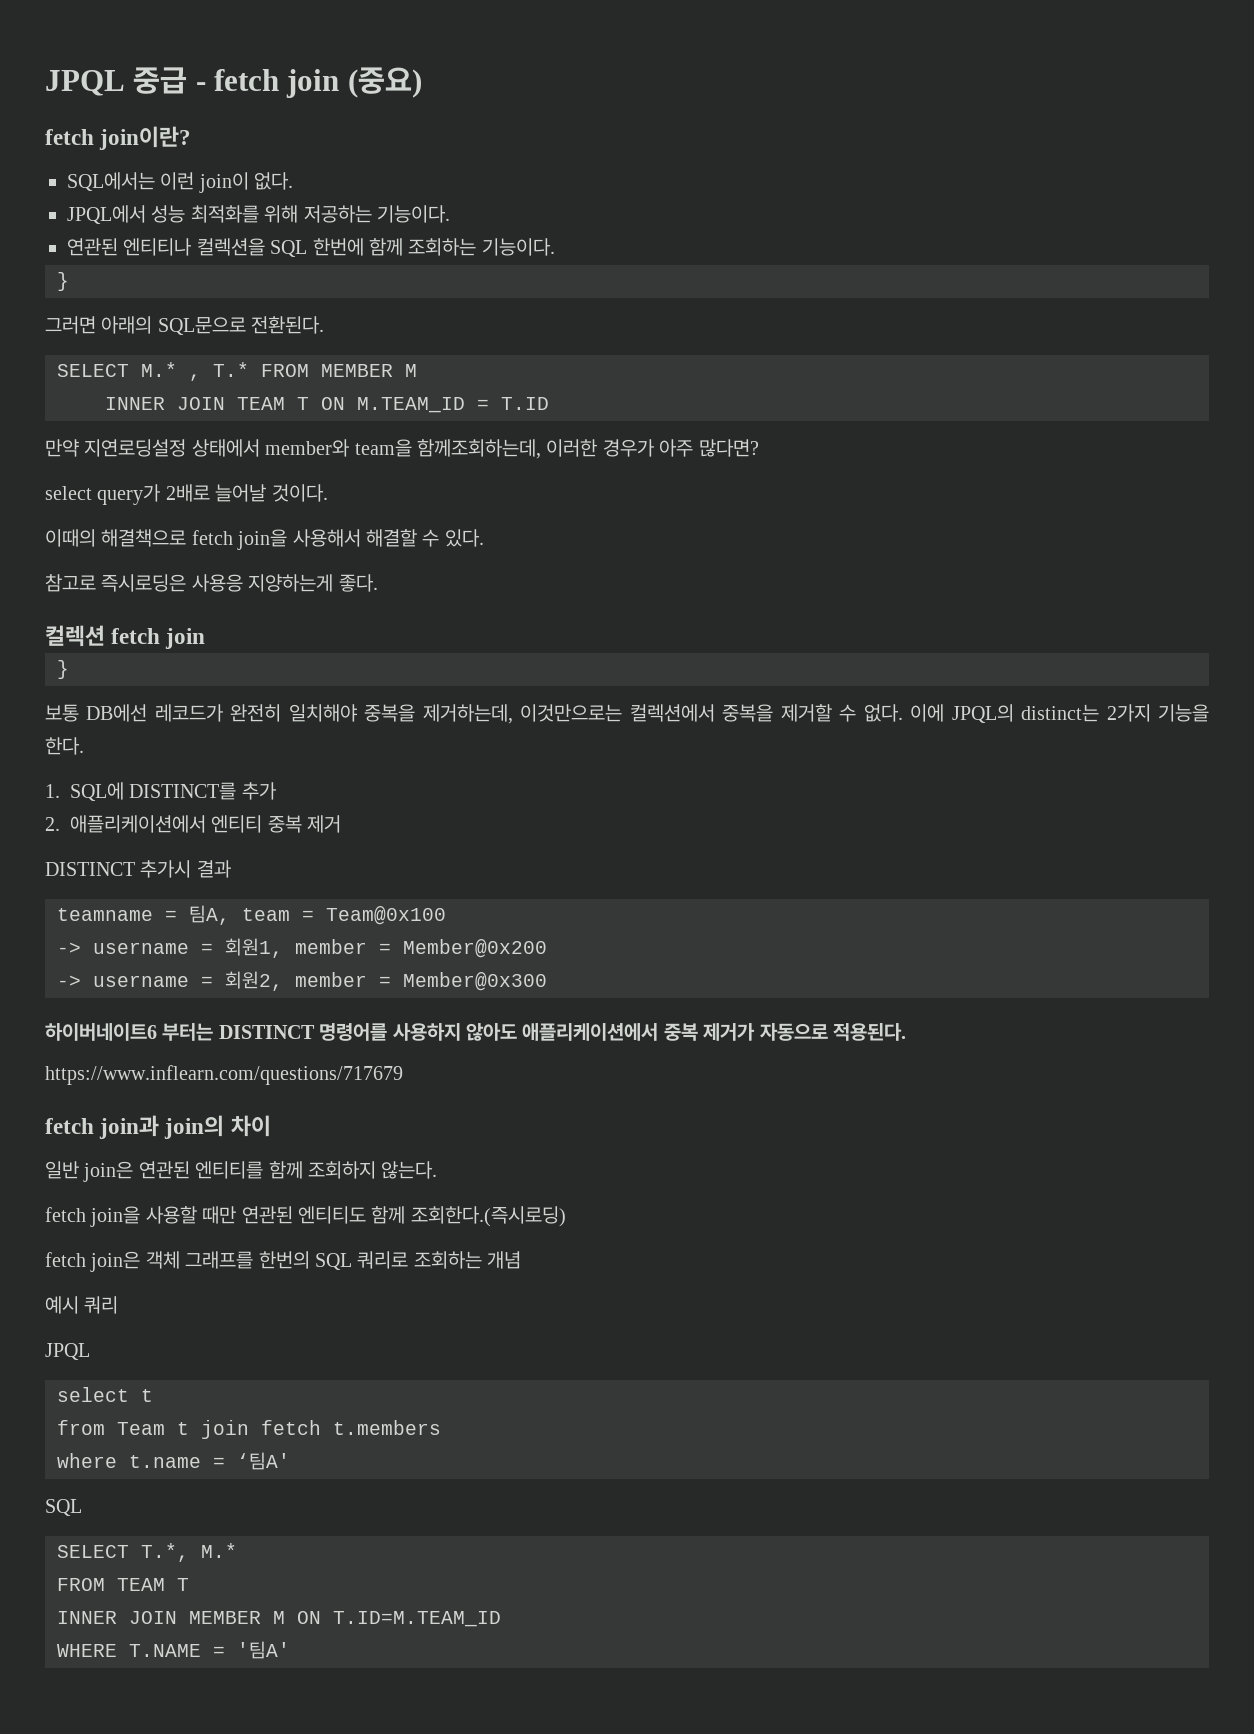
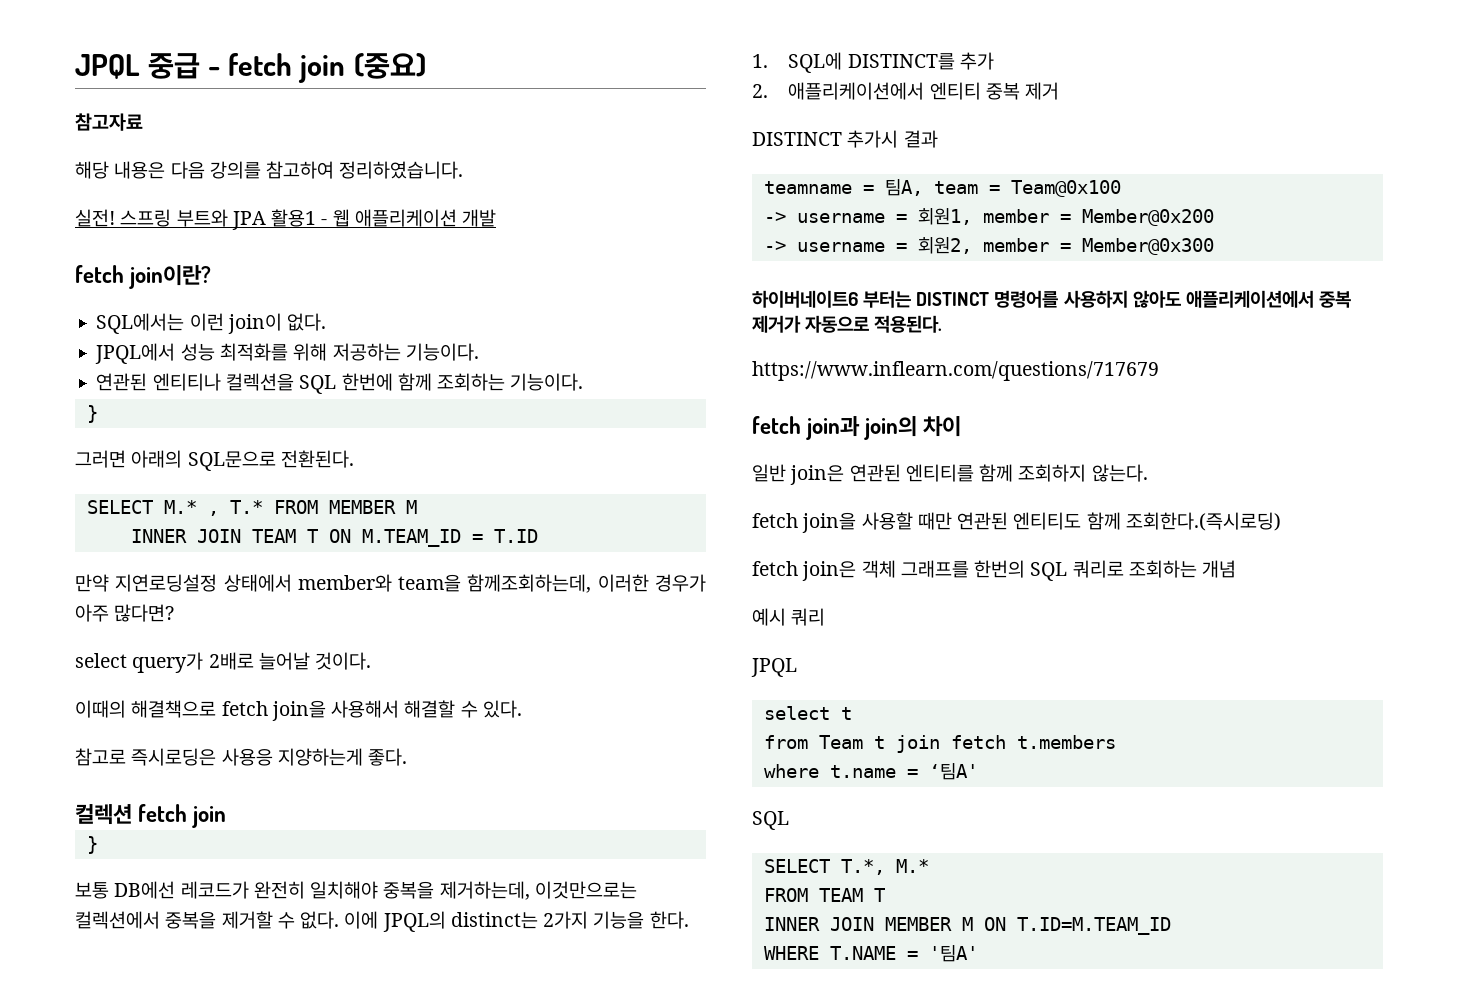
+ 참고자료
+ 해당 내용은 다음 강의를 참고하여 정리하였습니다.
+ 실전! 스프링 부트와 JPA 활용1 - 웹 애플리케이션 개발

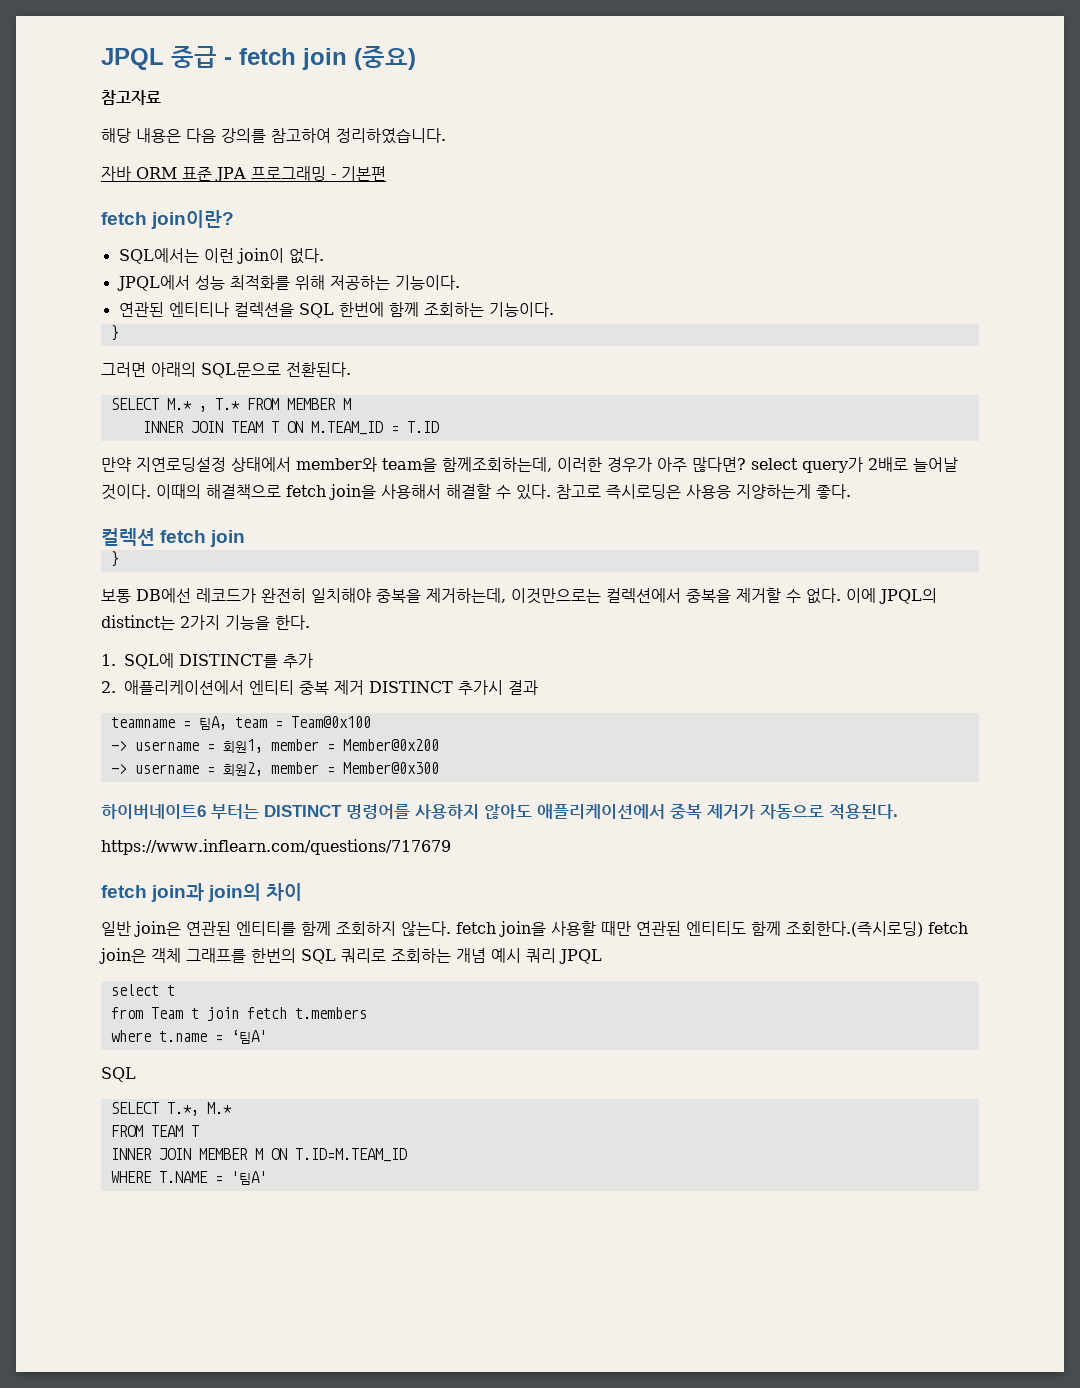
- 실전! 스프링 부트와 JPA 활용1 - 웹 애플리케이션 개발
+ 자바 ORM 표준 JPA 프로그래밍 - 기본편
- 만약 지연로딩설정 상태에서 member와 team을 함께조회하는데, 이러한 경우가 아주 많다면?
- select query가 2배로 늘어날 것이다.
- 이때의 해결책으로 fetch join을 사용해서 해결할 수 있다.
- 참고로 즉시로딩은 사용응 지양하는게 좋다.
+ 만약 지연로딩설정 상태에서 member와 team을 함께조회하는데, 이러한 경우가 아주 많다면? select query가 2배로 늘어날 것이다. 이때의 해결책으로 fetch join을 사용해서 해결할 수 있다. 참고로 즉시로딩은 사용응 지양하는게 좋다.
- 2. 애플리케이션에서 엔티티 중복 제거
- DISTINCT 추가시 결과
+ 2. 애플리케이션에서 엔티티 중복 제거 DISTINCT 추가시 결과
- 일반 join은 연관된 엔티티를 함께 조회하지 않는다.
- fetch join을 사용할 때만 연관된 엔티티도 함께 조회한다.(즉시로딩)
- fetch join은 객체 그래프를 한번의 SQL 쿼리로 조회하는 개념
- 예시 쿼리
- JPQL
+ 일반 join은 연관된 엔티티를 함께 조회하지 않는다. fetch join을 사용할 때만 연관된 엔티티도 함께 조회한다.(즉시로딩) fetch join은 객체 그래프를 한번의 SQL 쿼리로 조회하는 개념 예시 쿼리 JPQL

